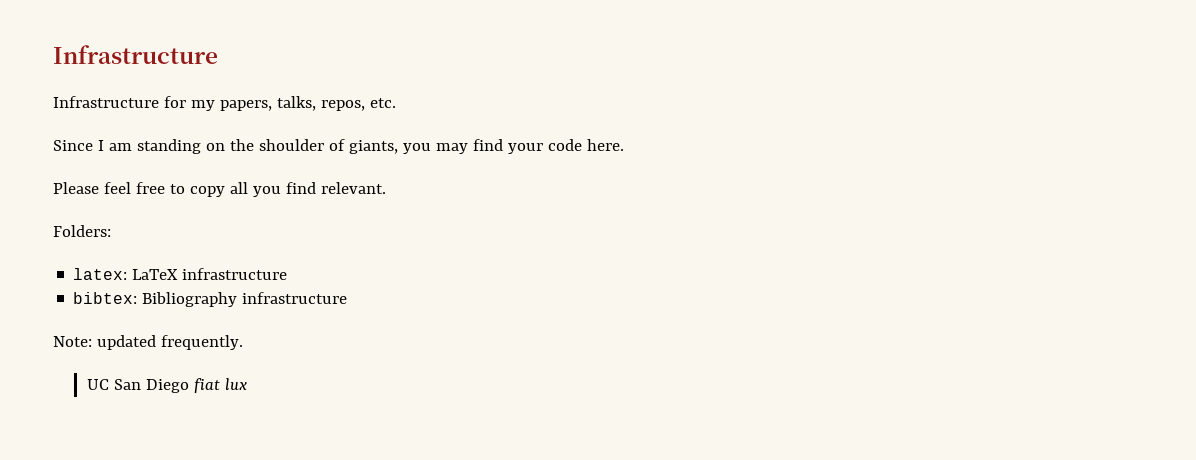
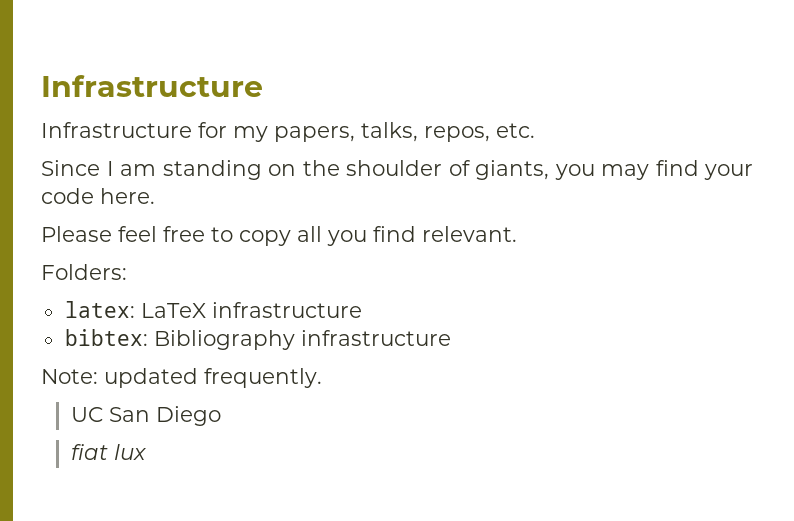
- UC San Diego fiat lux
+ UC San Diego
+ fiat lux

